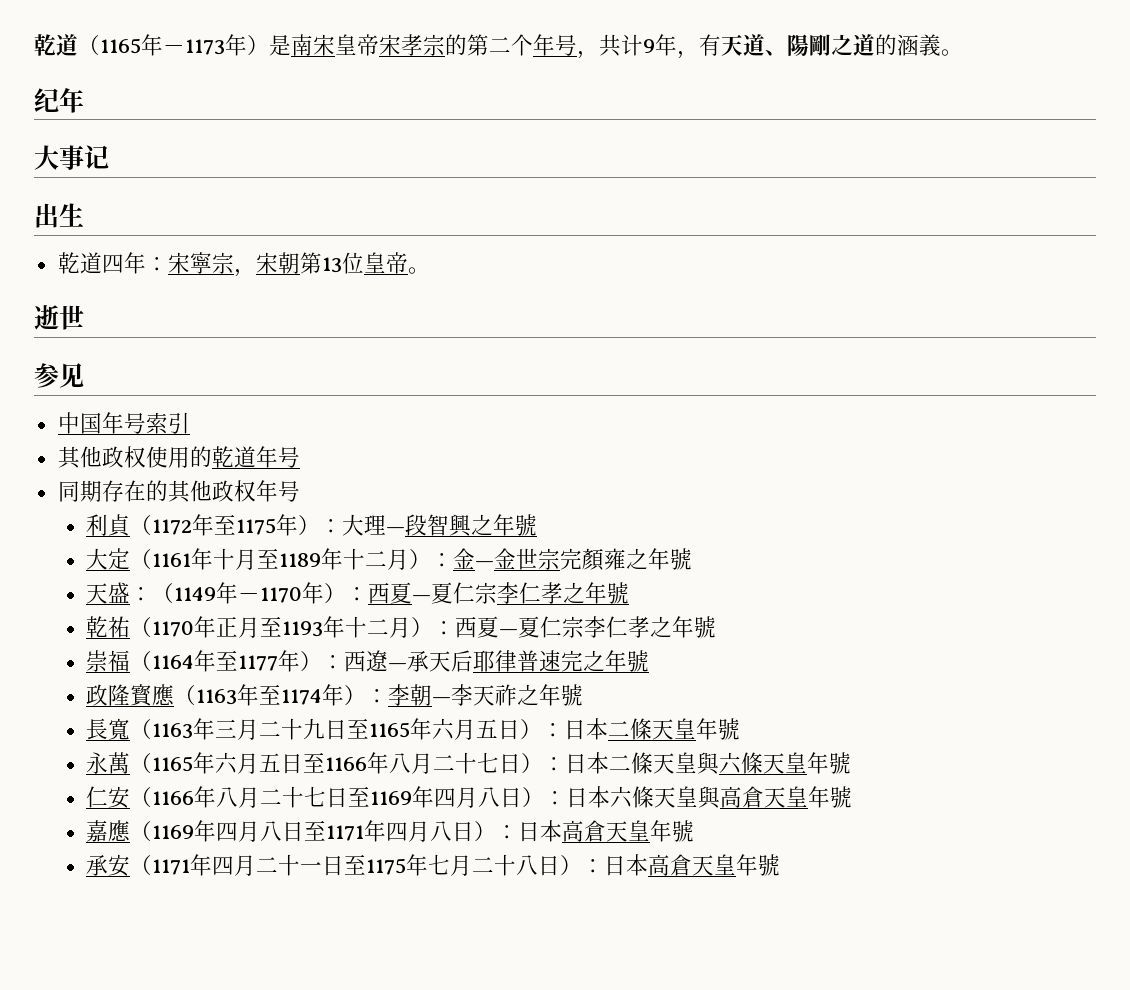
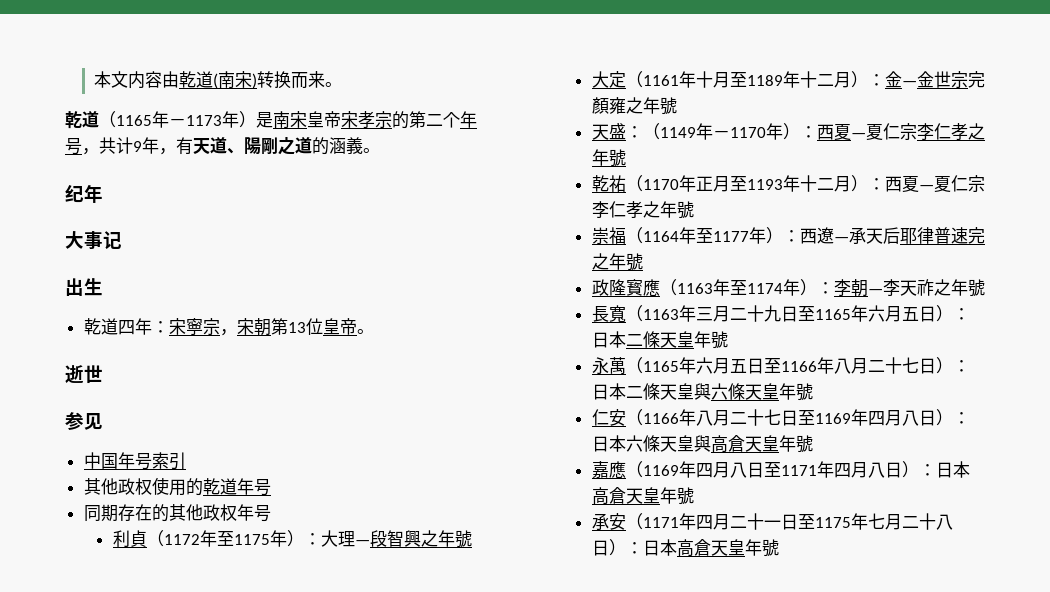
+ 本文内容由乾道(南宋)转换而来。

